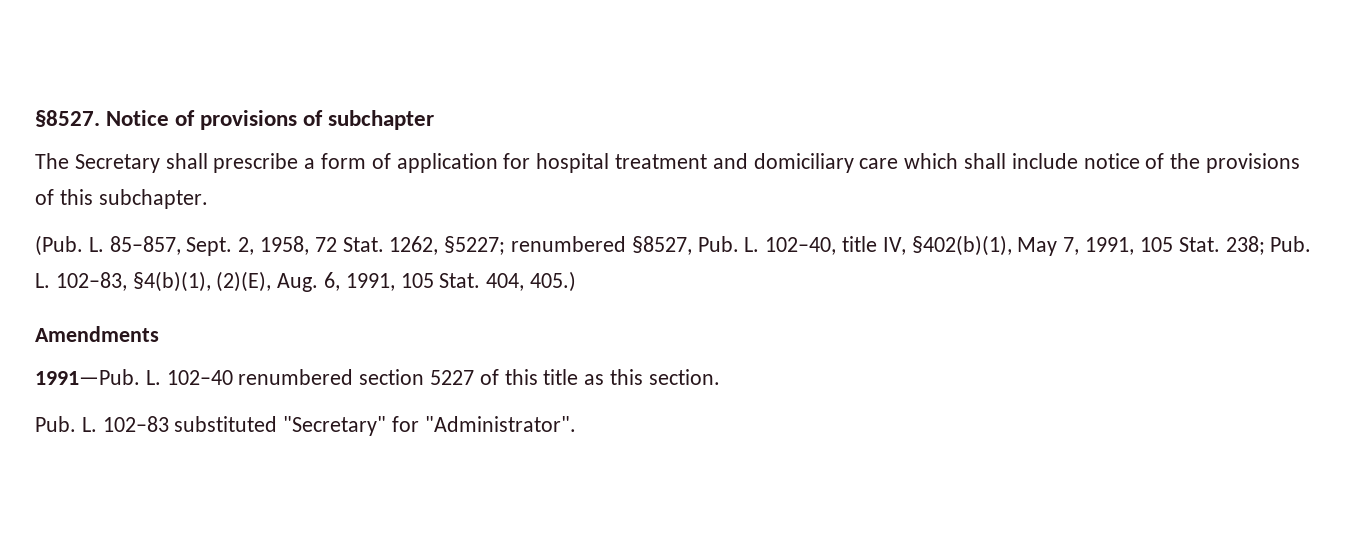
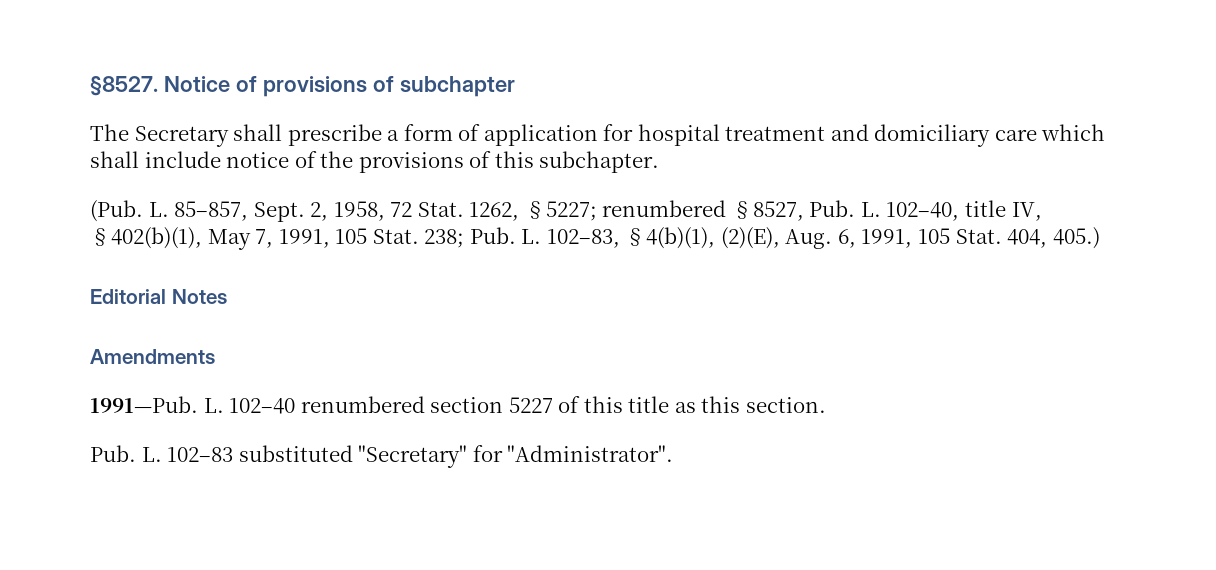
+ Editorial Notes

